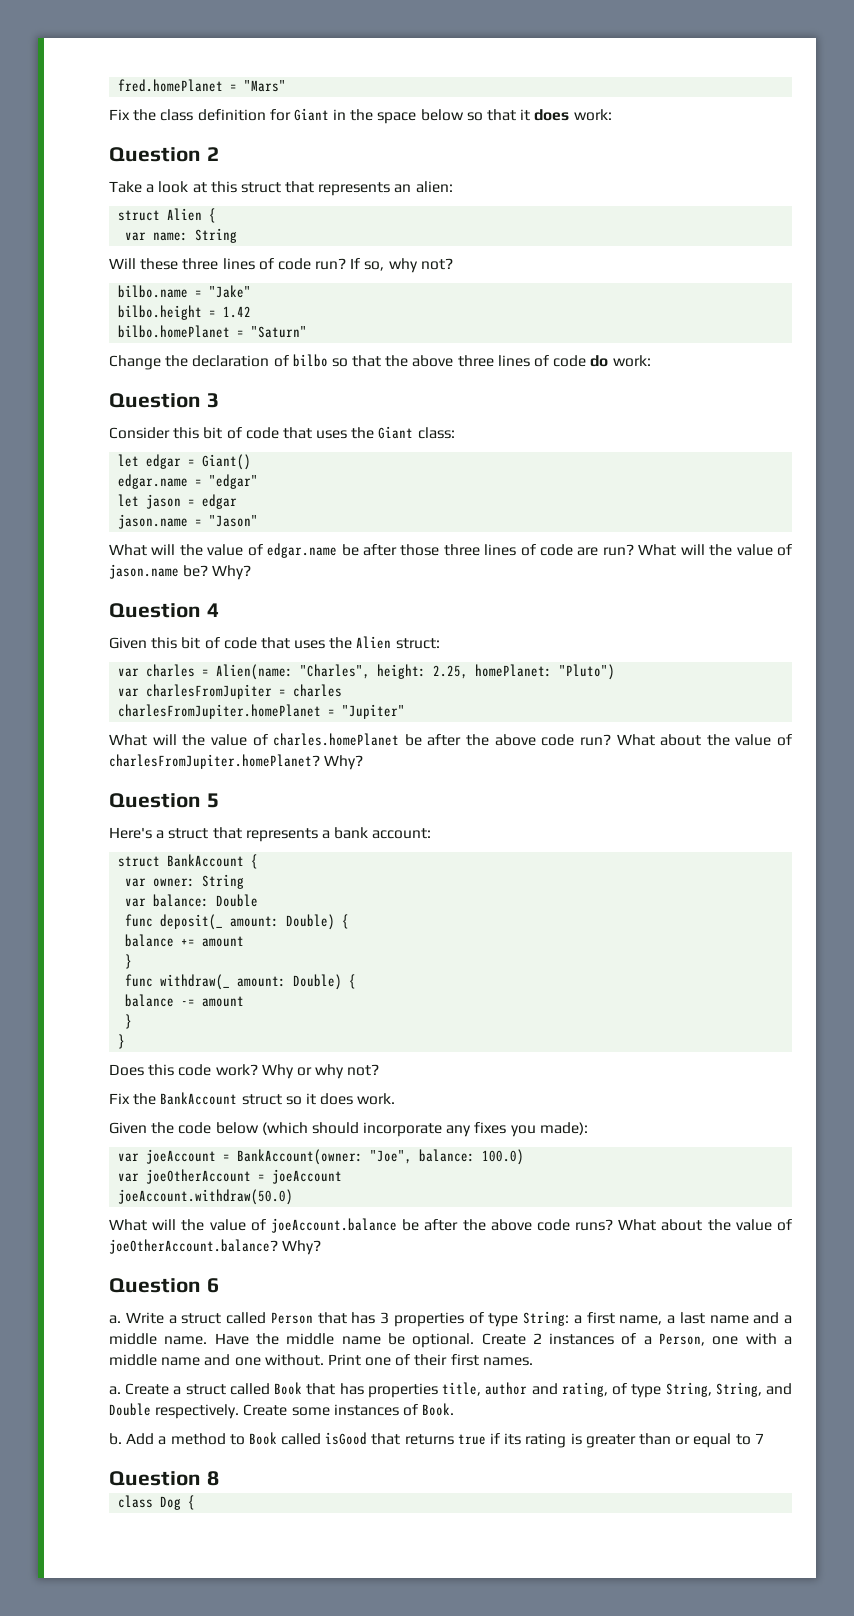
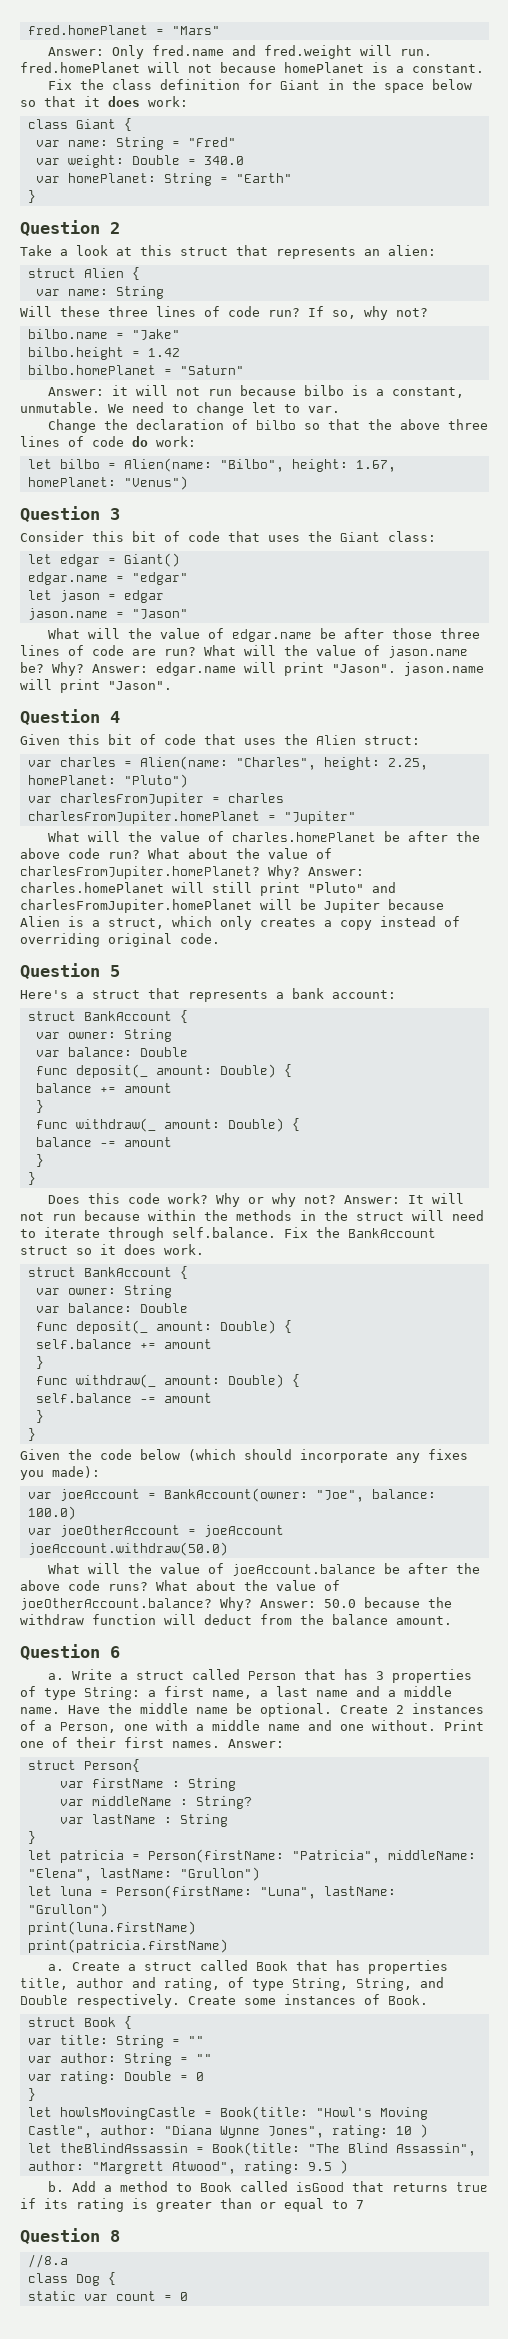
+ Answer: Only fred.name and fred.weight will run. fred.homePlanet will not because homePlanet is a constant.
+ class Giant {
+ var name: String = "Fred"
+ var weight: Double = 340.0
+ var homePlanet: String = "Earth"
+ }
+ Answer: it will not run because bilbo is a constant, unmutable. We need to change let to var.
+ let bilbo = Alien(name: "Bilbo", height: 1.67, homePlanet: "Venus")
+ Answer: edgar.name will print "Jason". jason.name will print "Jason".
+ Answer: charles.homePlanet will still print "Pluto" and charlesFromJupiter.homePlanet will be Jupiter because Alien is a struct, which only creates a copy instead of overriding original code.
- Why or why not?
- Fix the BankAccount struct so it does work.
+ Why or why not? Answer: It will not run because within the methods in the struct will need to iterate through self.balance. Fix the BankAccount struct so it does work.
+ struct BankAccount {
+ var owner: String
+ var balance: Double
+ func deposit(_ amount: Double) {
+ self.balance += amount
+ }
+ func withdraw(_ amount: Double) {
+ self.balance -= amount
+ }
+ }
+ Answer: 50.0 because the withdraw function will deduct from the balance amount.
- Print one of their first names.
+ Print one of their first names. Answer:
+ struct Person{
+ var firstName : String
+ var middleName : String?
+ var lastName : String
+ }
+ let patricia = Person(firstName: "Patricia", middleName: "Elena", lastName: "Grullon")
+ let luna = Person(firstName: "Luna", lastName: "Grullon")
+ print(luna.firstName)
+ print(patricia.firstName)
+ struct Book {
+ var title: String = ""
+ var author: String = ""
+ var rating: Double = 0
+ }
+ let howlsMovingCastle = Book(title: "Howl's Moving Castle", author: "Diana Wynne Jones", rating: 10 )
+ let theBlindAssassin = Book(title: "The Blind Assassin", author: "Margrett Atwood", rating: 9.5 )
+ //8.a
+ static var count = 0

